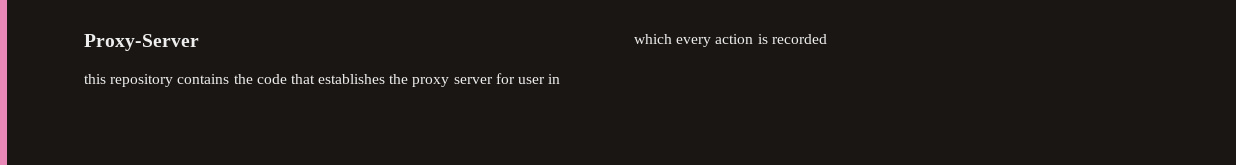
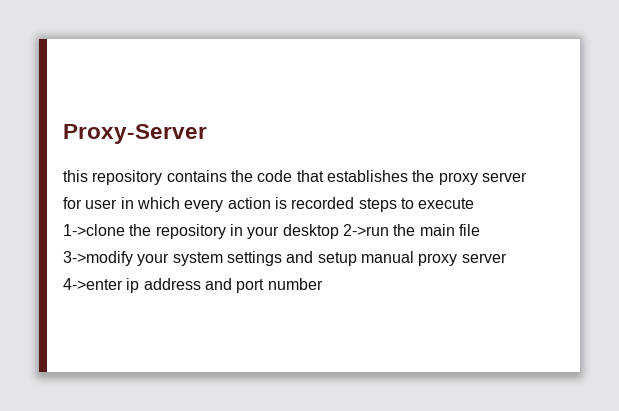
- this repository contains the code that establishes the proxy server for user in which every action is recorded
+ this repository contains the code that establishes the proxy server for user in which every action is recorded steps to execute 1->clone the repository in your desktop 2->run the main file 3->modify your system settings and setup manual proxy server 4->enter ip address and port number

